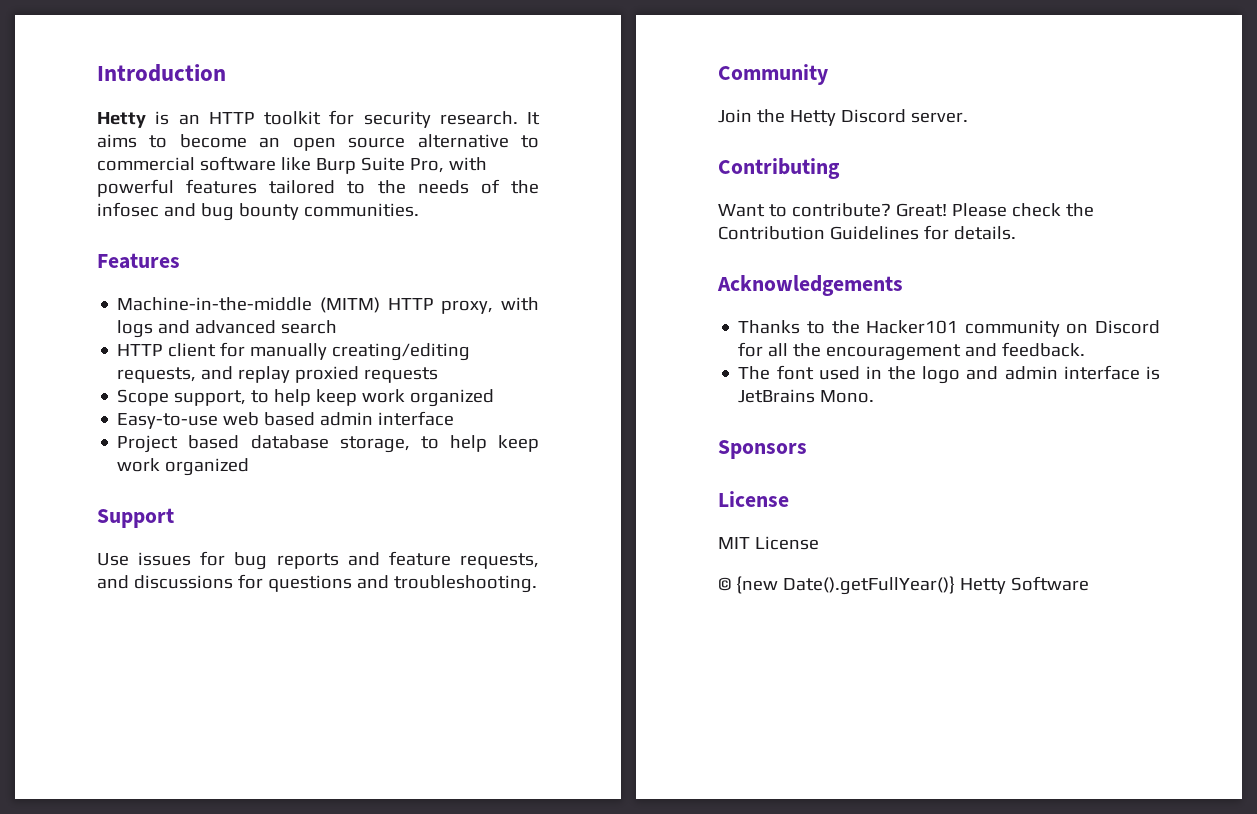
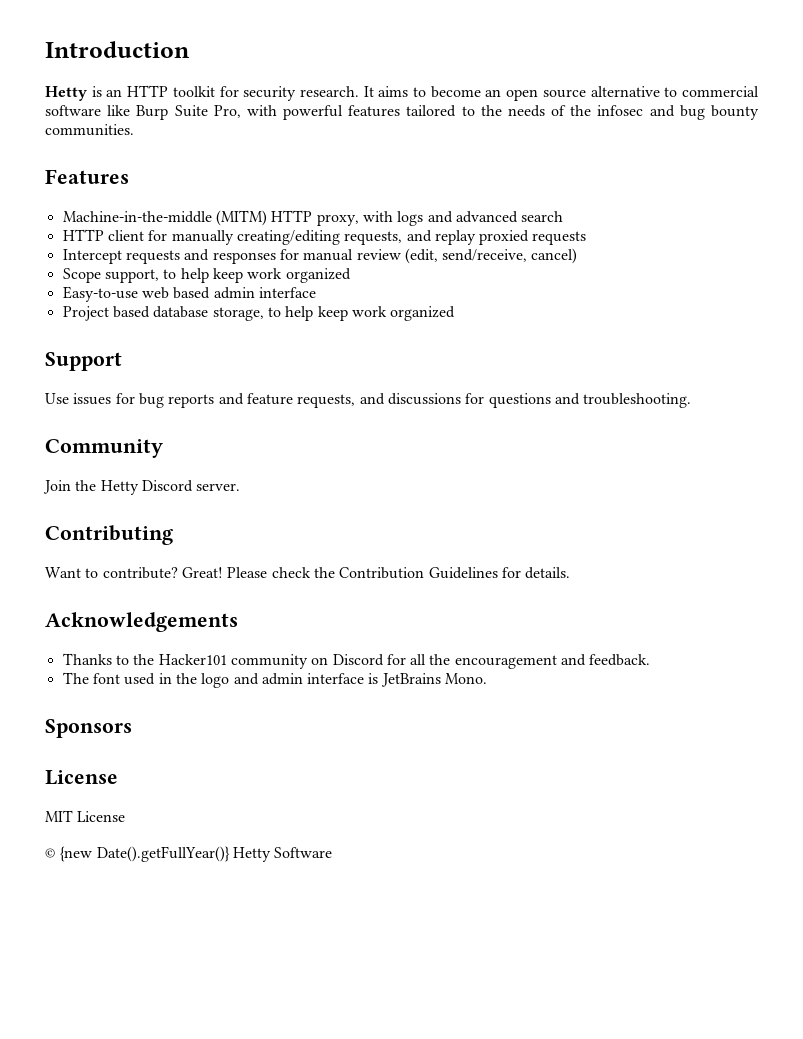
+ Intercept requests and responses for manual review (edit, send/receive, cancel)

